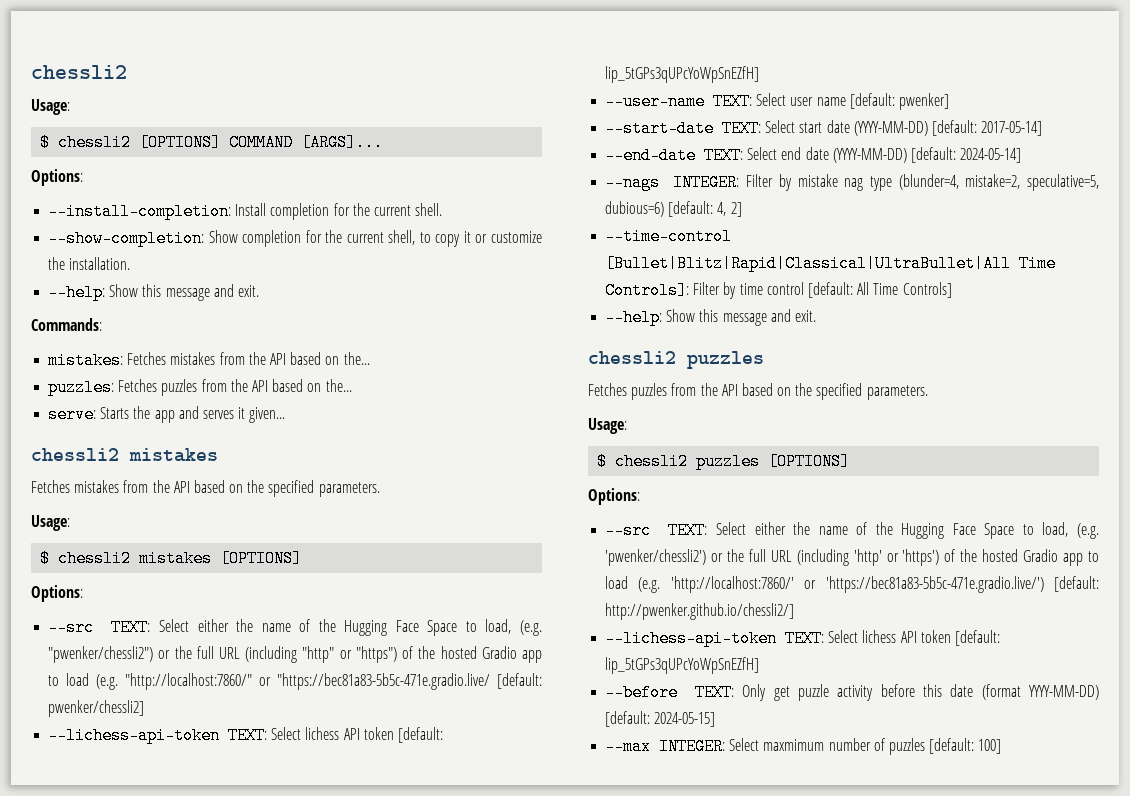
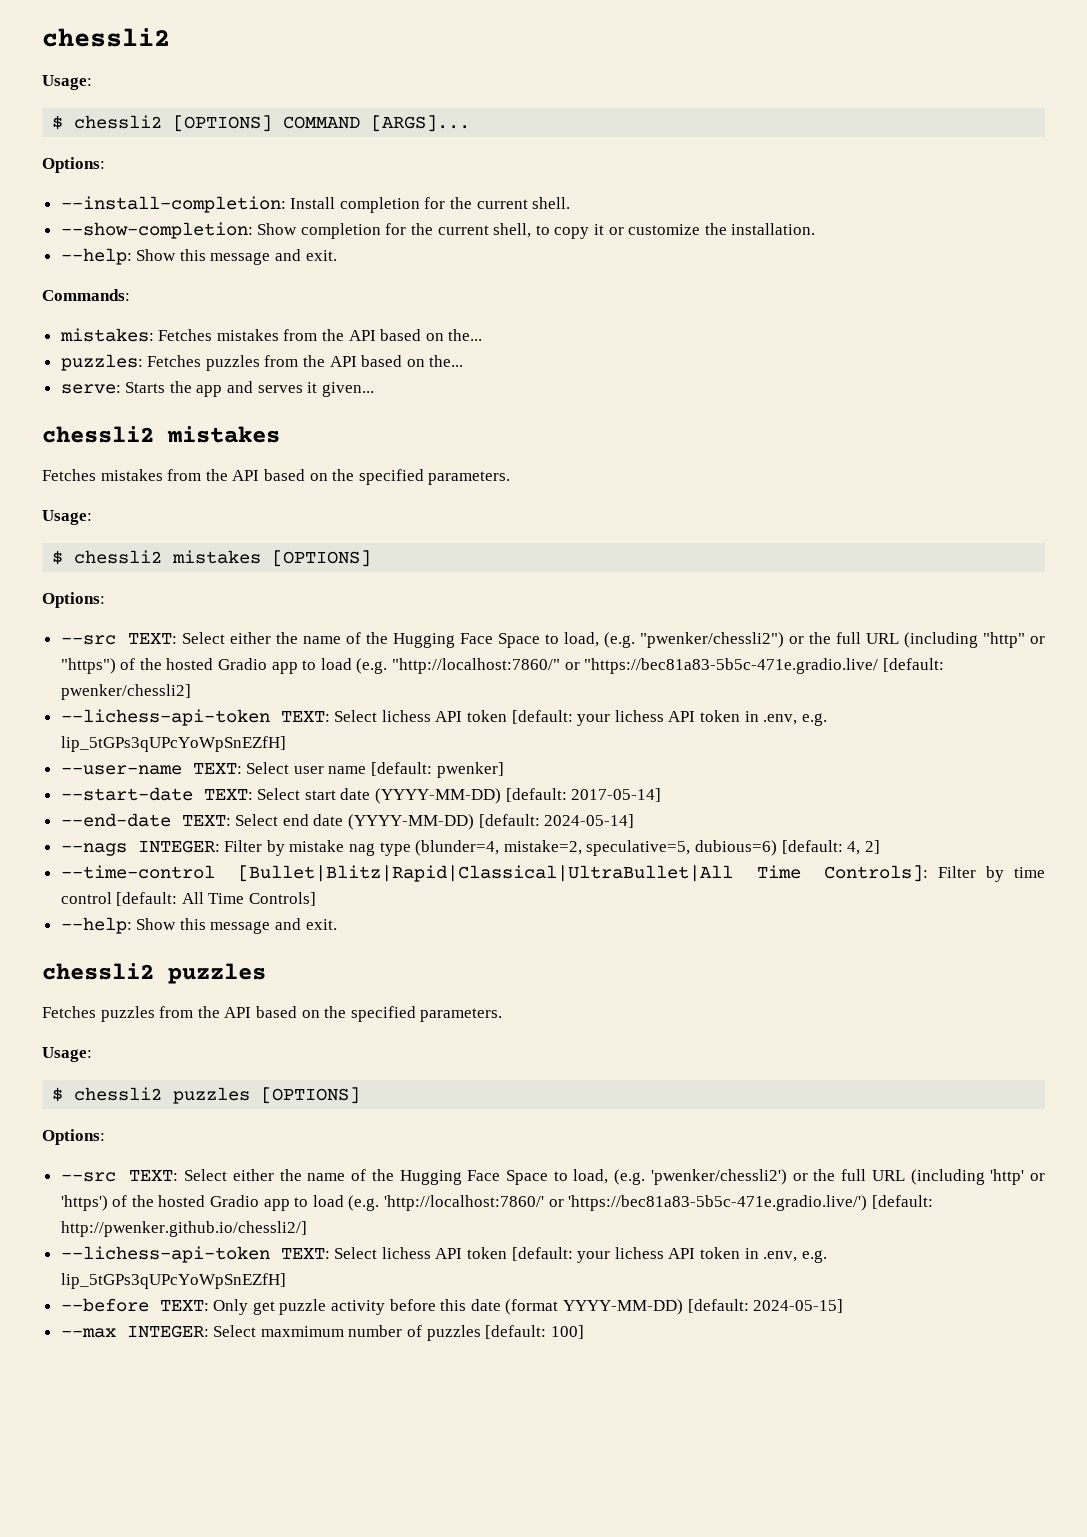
  --src TEXT: Select either the name of the Hugging Face Space to load, (e.g. "pwenker/chessli2") or the full URL (including "http" or "https") of the hosted Gradio app to load (e.g. "http://localhost:7860/" or "https://bec81a83-5b5c-471e.gradio.live/ [default: pwenker/chessli2]
- --lichess-api-token TEXT: Select lichess API token [default: lip_5tGPs3qUPcYoWpSnEZfH]
+ --lichess-api-token TEXT: Select lichess API token [default: your lichess API token in .env, e.g. lip_5tGPs3qUPcYoWpSnEZfH]
  --src TEXT: Select either the name of the Hugging Face Space to load, (e.g. 'pwenker/chessli2') or the full URL (including 'http' or 'https') of the hosted Gradio app to load (e.g. 'http://localhost:7860/' or 'https://bec81a83-5b5c-471e.gradio.live/') [default: http://pwenker.github.io/chessli2/]
- --lichess-api-token TEXT: Select lichess API token [default: lip_5tGPs3qUPcYoWpSnEZfH]
+ --lichess-api-token TEXT: Select lichess API token [default: your lichess API token in .env, e.g. lip_5tGPs3qUPcYoWpSnEZfH]

